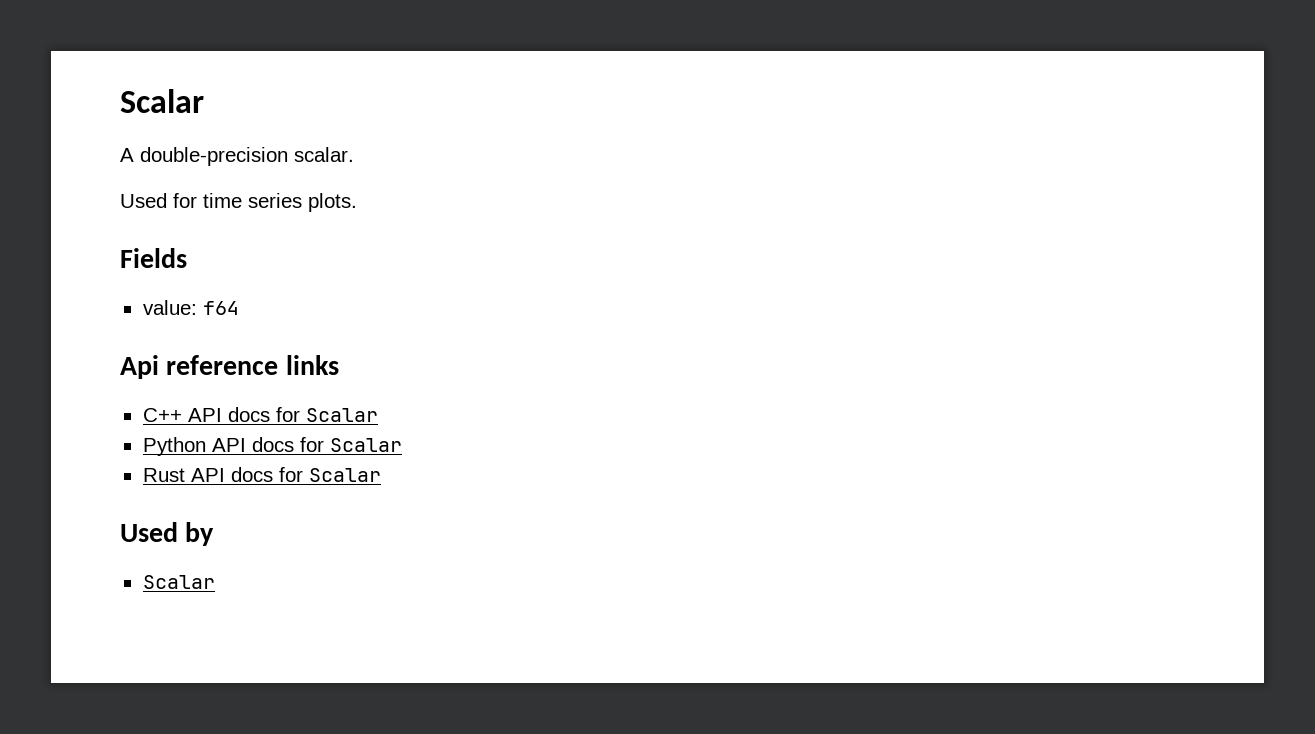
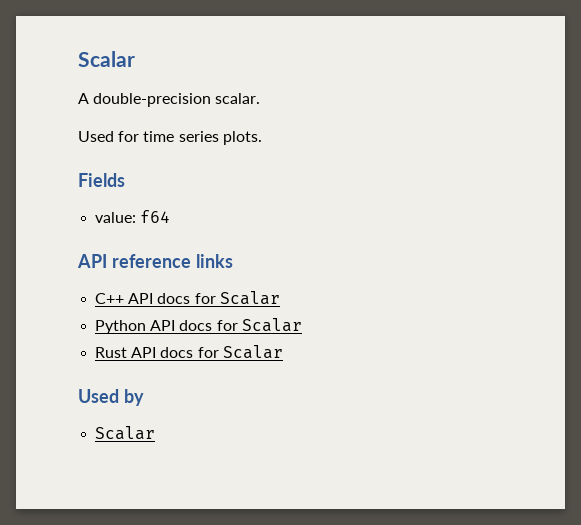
- Api reference links
+ API reference links

